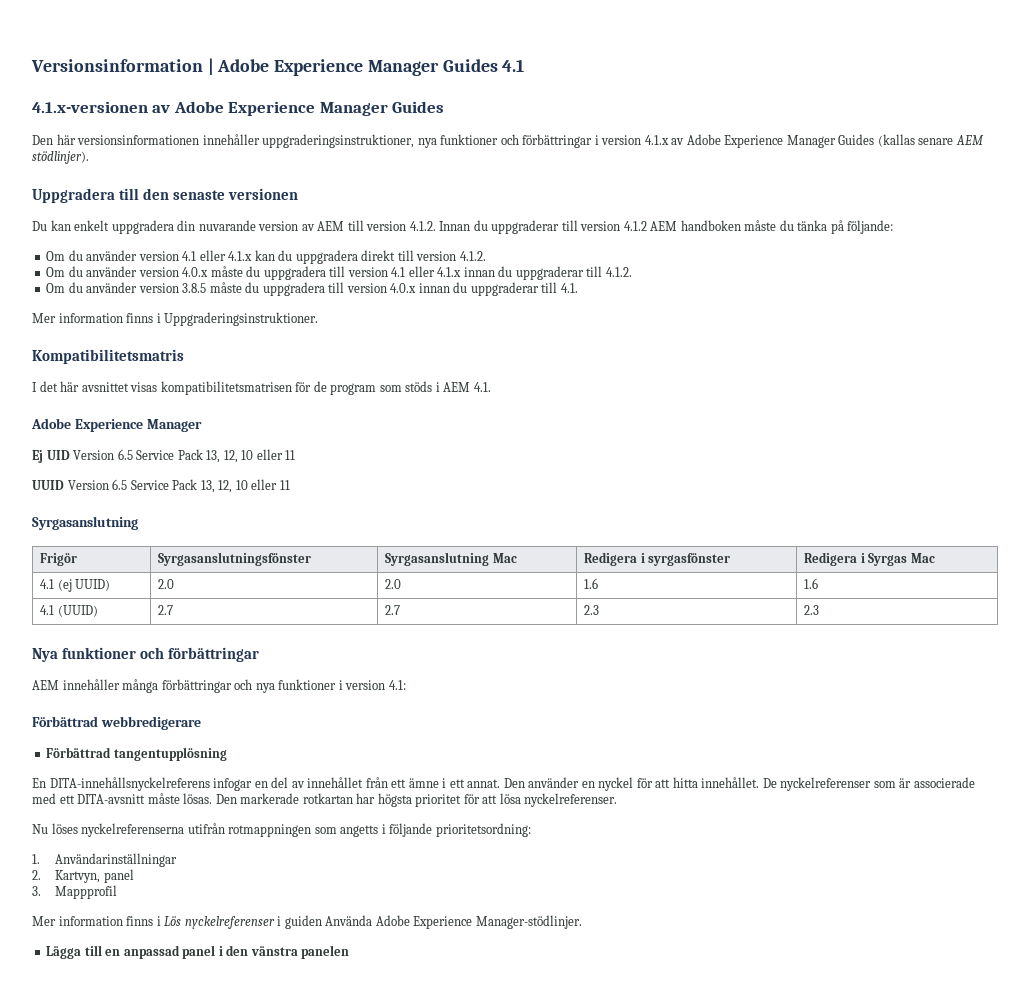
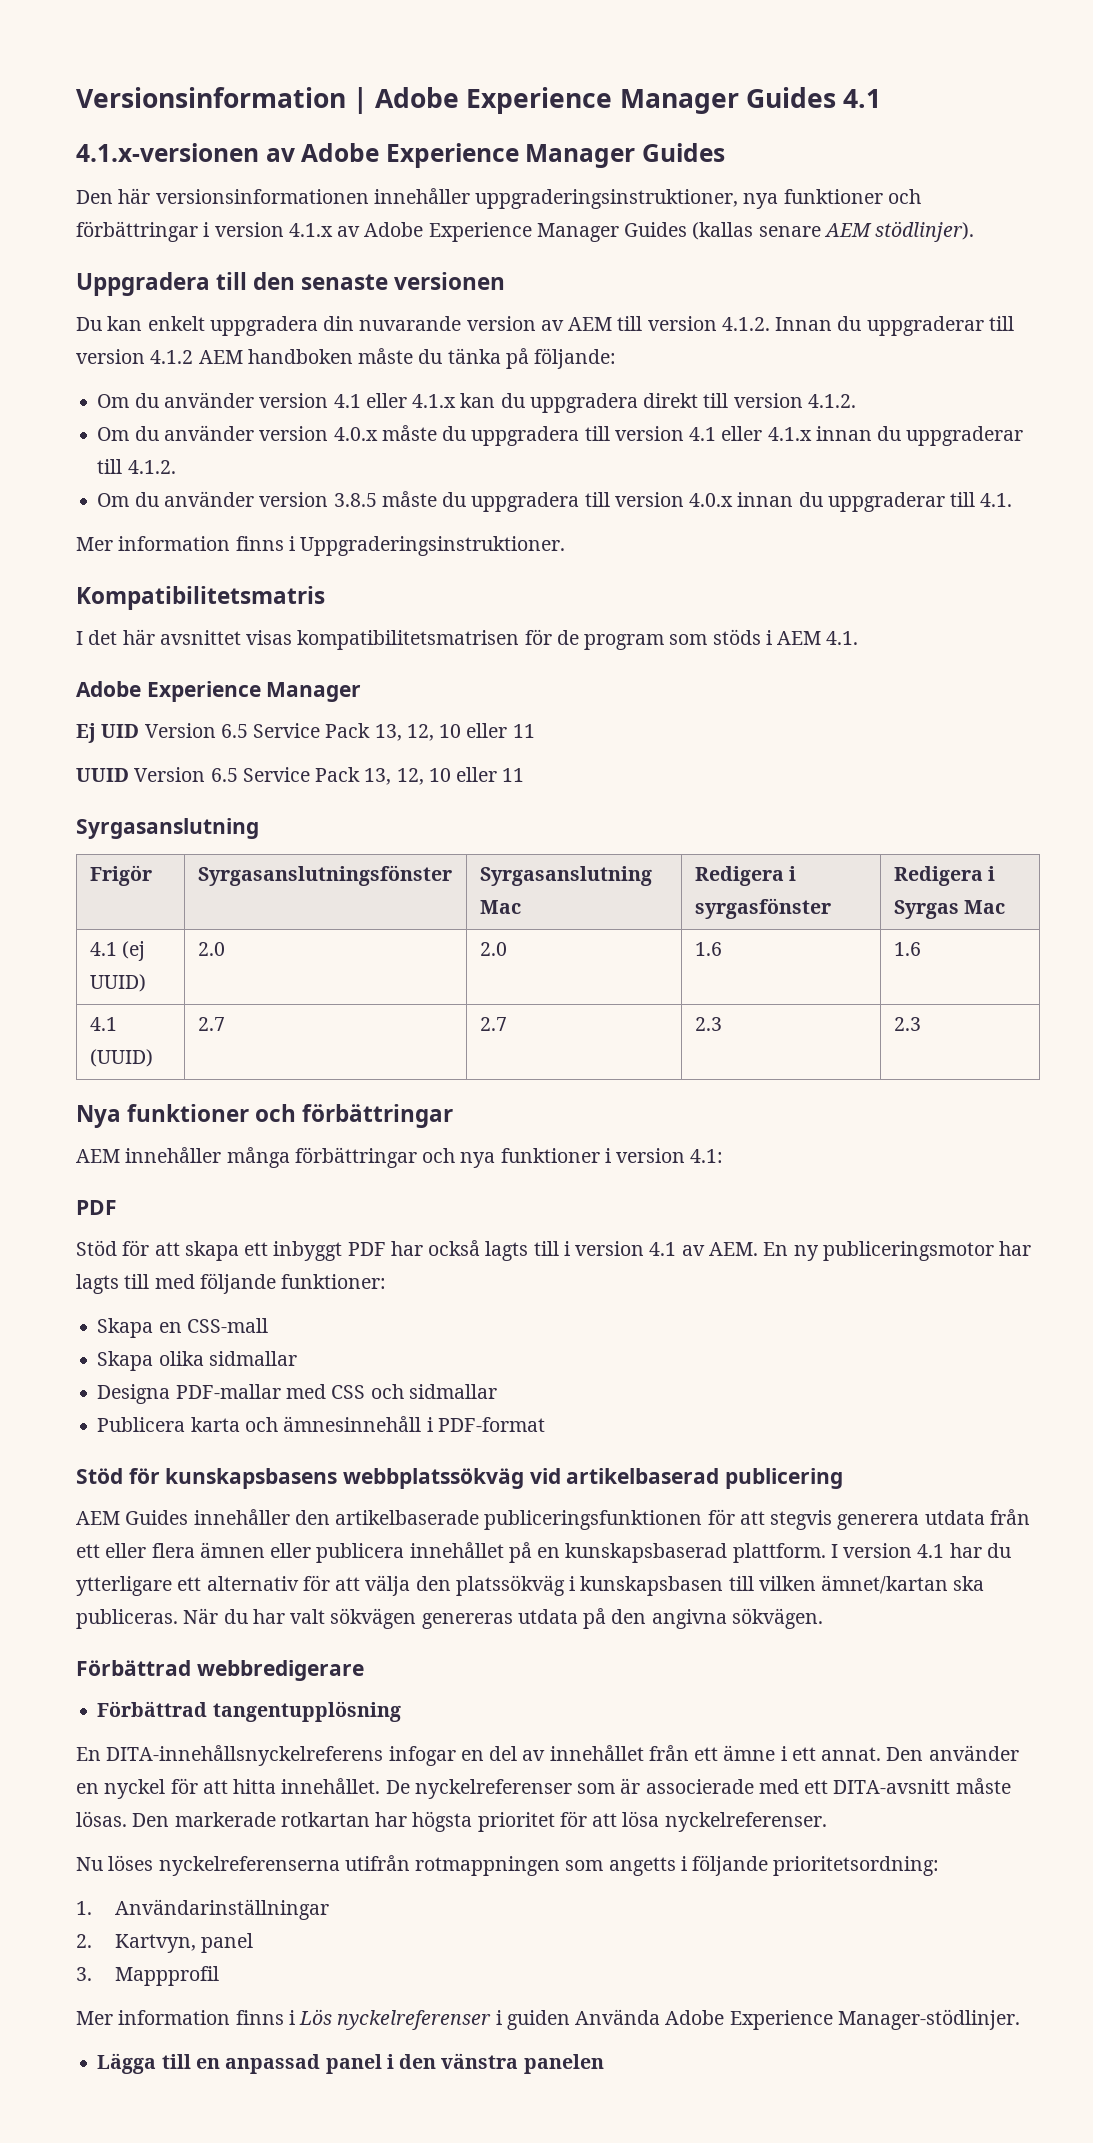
  AEM innehåller många förbättringar och nya funktioner i version 4.1:
+ PDF
+ Stöd för att skapa ett inbyggt PDF har också lagts till i version 4.1 av AEM. En ny publiceringsmotor har lagts till med följande funktioner:
+ Skapa en CSS-mall
+ Skapa olika sidmallar
+ Designa PDF-mallar med CSS och sidmallar
+ Publicera karta och ämnesinnehåll i PDF-format
+ Stöd för kunskapsbasens webbplatssökväg vid artikelbaserad publicering
+ AEM Guides innehåller den artikelbaserade publiceringsfunktionen för att stegvis generera utdata från ett eller flera ämnen eller publicera innehållet på en kunskapsbaserad plattform. I version 4.1 har du ytterligare ett alternativ för att välja den platssökväg i kunskapsbasen till vilken ämnet/kartan ska publiceras. När du har valt sökvägen genereras utdata på den angivna sökvägen.

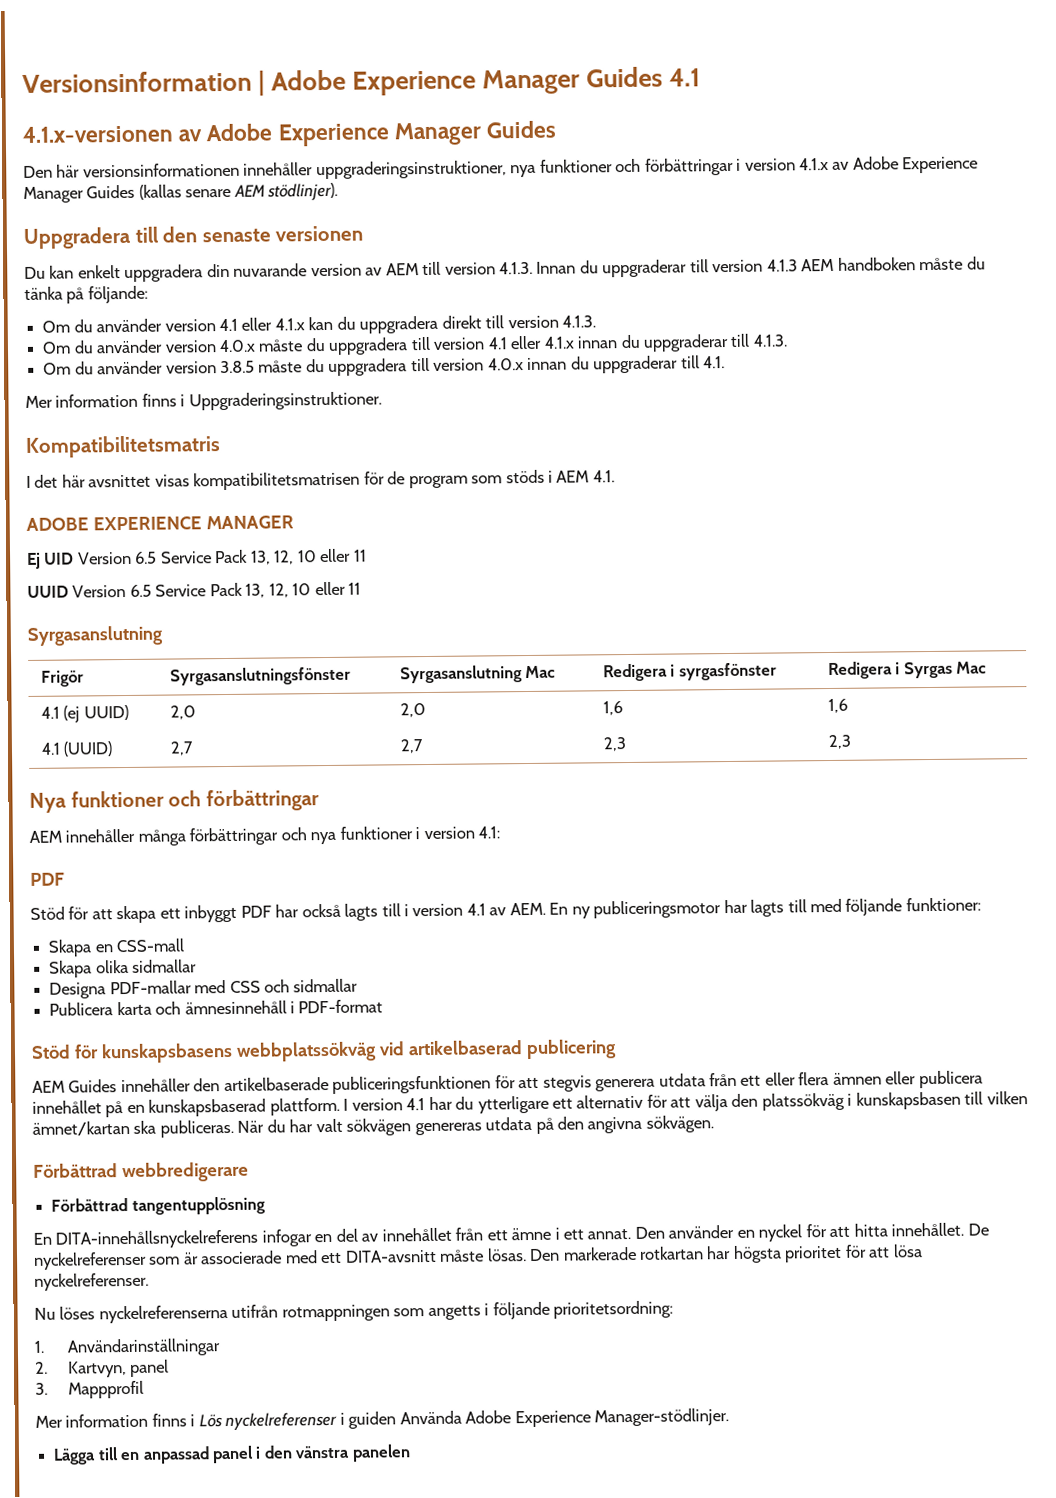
- Du kan enkelt uppgradera din nuvarande version av AEM till version 4.1.2. Innan du uppgraderar till version 4.1.2 AEM handboken måste du tänka på följande:
+ Du kan enkelt uppgradera din nuvarande version av AEM till version 4.1.3. Innan du uppgraderar till version 4.1.3 AEM handboken måste du tänka på följande:
- Om du använder version 4.1 eller 4.1.x kan du uppgradera direkt till version 4.1.2.
+ Om du använder version 4.1 eller 4.1.x kan du uppgradera direkt till version 4.1.3.
- Om du använder version 4.0.x måste du uppgradera till version 4.1 eller 4.1.x innan du uppgraderar till 4.1.2.
+ Om du använder version 4.0.x måste du uppgradera till version 4.1 eller 4.1.x innan du uppgraderar till 4.1.3.
  I det här avsnittet visas kompatibilitetsmatrisen för de program som stöds i AEM 4.1.
- Adobe Experience Manager
+ ADOBE EXPERIENCE MANAGER
- 4.1 (ej UUID) | 2.0 | 2.0 | 1.6 | 1.6
- 4.1 (UUID) | 2.7 | 2.7 | 2.3 | 2.3
+ 4.1 (ej UUID) | 2,0 | 2,0 | 1,6 | 1,6
+ 4.1 (UUID) | 2,7 | 2,7 | 2,3 | 2,3

